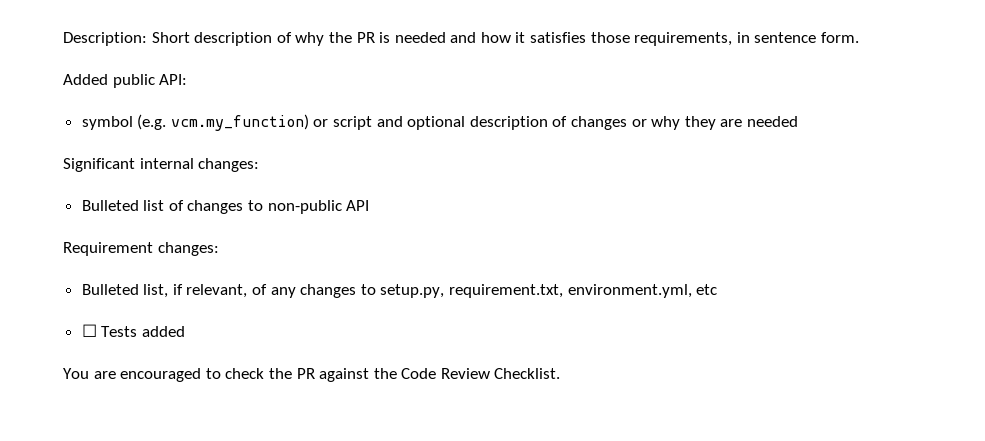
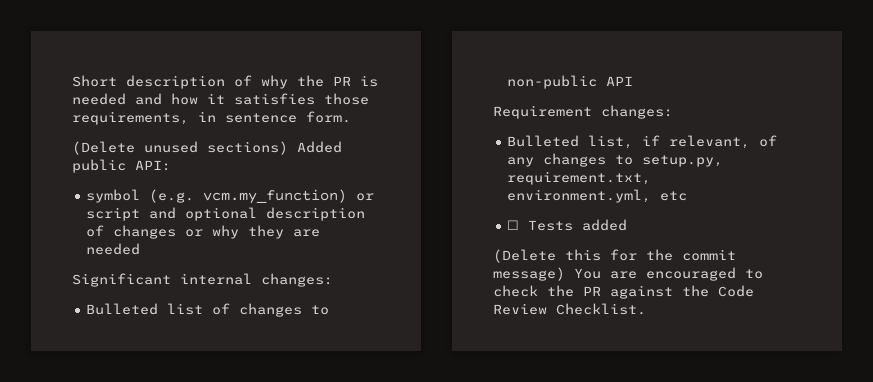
- Description: Short description of why the PR is needed and how it satisfies those requirements, in sentence form.
+ Short description of why the PR is needed and how it satisfies those requirements, in sentence form.
- Added public API:
+ (Delete unused sections) Added public API:
- You are encouraged to check the PR against the Code Review Checklist.
+ (Delete this for the commit message) You are encouraged to check the PR against the Code Review Checklist.

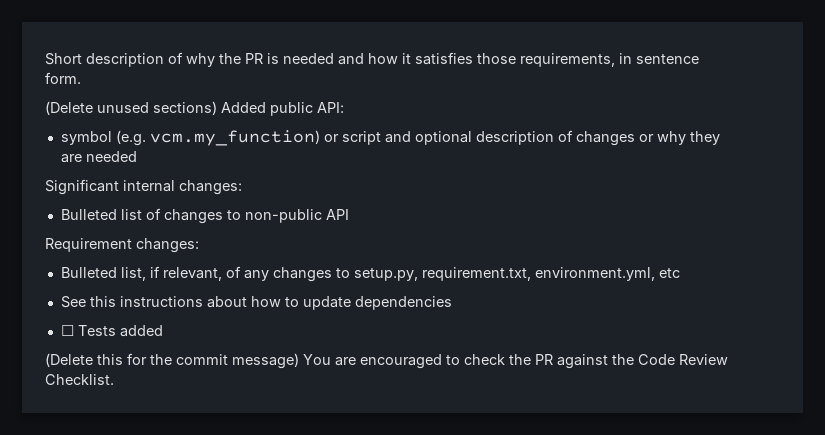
+ See this instructions about how to update dependencies

